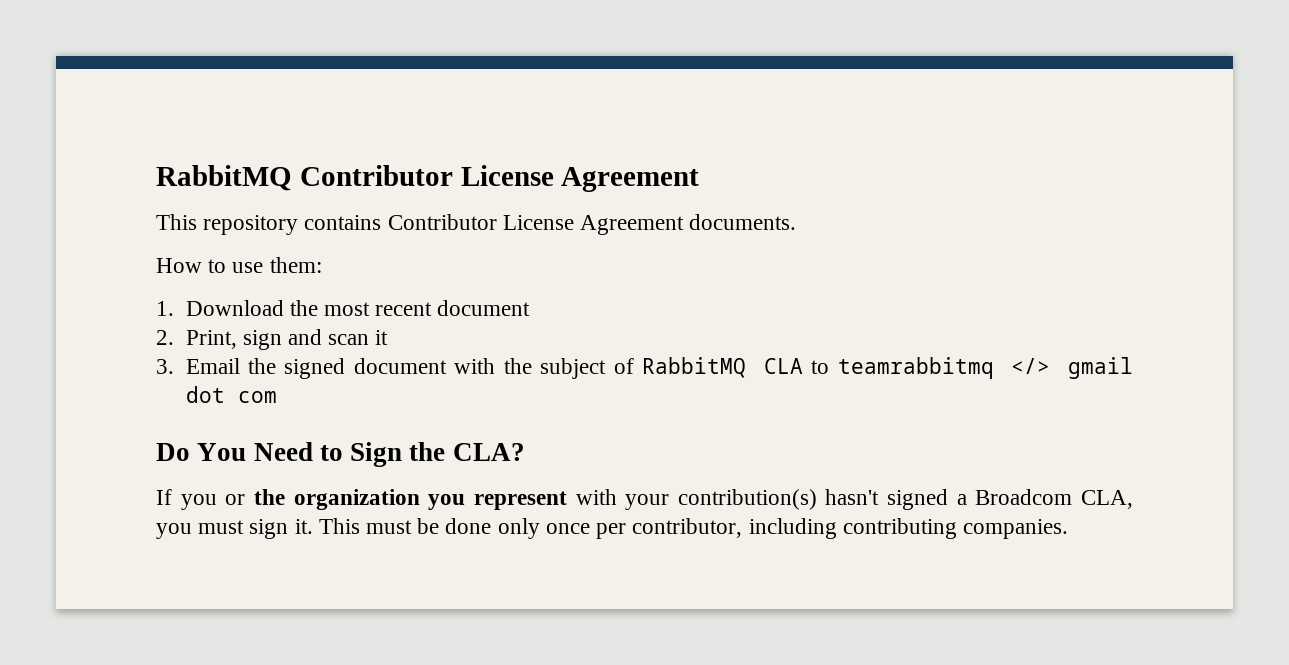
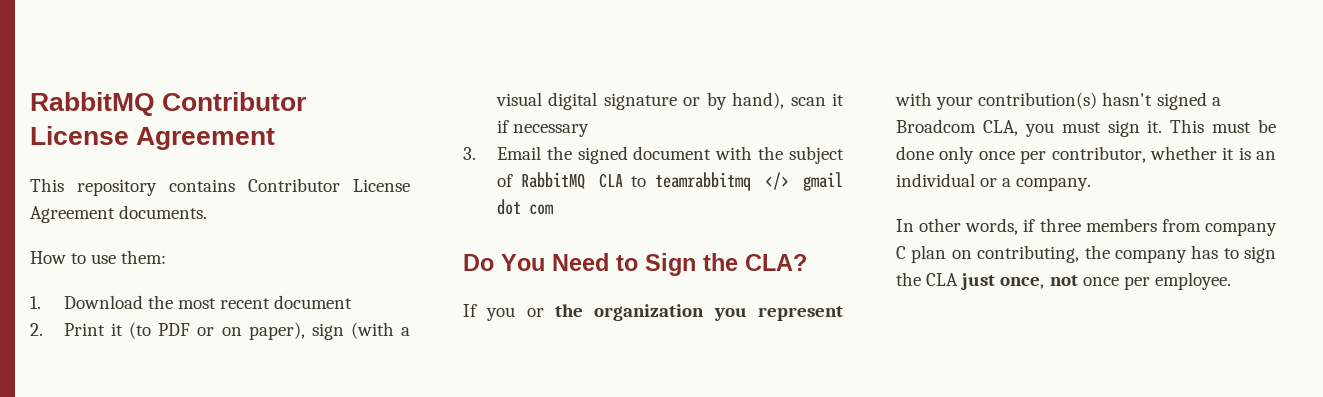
- 2. Print, sign and scan it
+ 2. Print it (to PDF or on paper), sign (with a visual digital signature or by hand), scan it if necessary
- This must be done only once per contributor, including contributing companies.
+ This must be done only once per contributor, whether it is an individual or a company.
+ In other words, if three members from company C plan on contributing, the company has to sign the CLA just once, not once per employee.

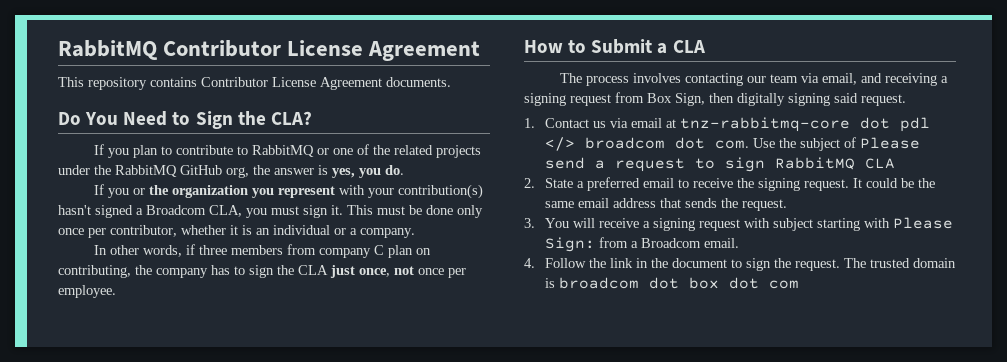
- How to use them:
- 1. Download the most recent document
- 2. Print it (to PDF or on paper), sign (with a visual digital signature or by hand), scan it if necessary
- 3. Email the signed document with the subject of RabbitMQ CLA to teamrabbitmq </> gmail dot com
+ If you plan to contribute to RabbitMQ or one of the related projects under the RabbitMQ GitHub org, the answer is yes, you do.
+ How to Submit a CLA
+ The process involves contacting our team via email, and receiving a signing request from Box Sign, then digitally signing said request.
+ 1. Contact us via email at tnz-rabbitmq-core dot pdl </> broadcom dot com. Use the subject of Please send a request to sign RabbitMQ CLA
+ 2. State a preferred email to receive the signing request. It could be the same email address that sends the request.
+ 3. You will receive a signing request with subject starting with Please Sign: from a Broadcom email.
+ 4. Follow the link in the document to sign the request. The trusted domain is broadcom dot box dot com

